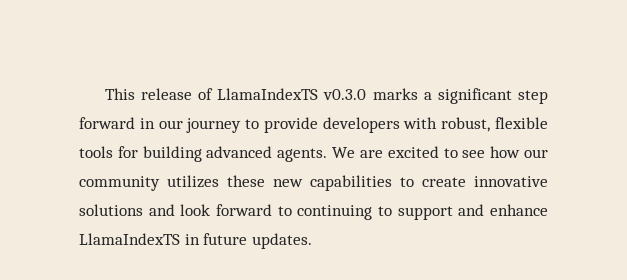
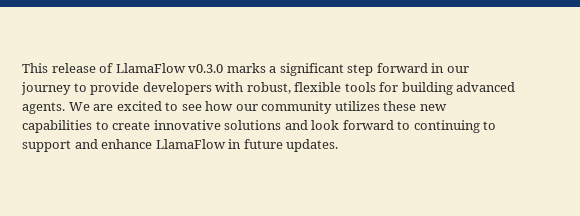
- This release of LlamaIndexTS v0.3.0 marks a significant step forward in our journey to provide developers with robust, flexible tools for building advanced agents.
+ This release of LlamaFlow v0.3.0 marks a significant step forward in our journey to provide developers with robust, flexible tools for building advanced agents.
- We are excited to see how our community utilizes these new capabilities to create innovative solutions and look forward to continuing to support and enhance LlamaIndexTS in future updates.
+ We are excited to see how our community utilizes these new capabilities to create innovative solutions and look forward to continuing to support and enhance LlamaFlow in future updates.

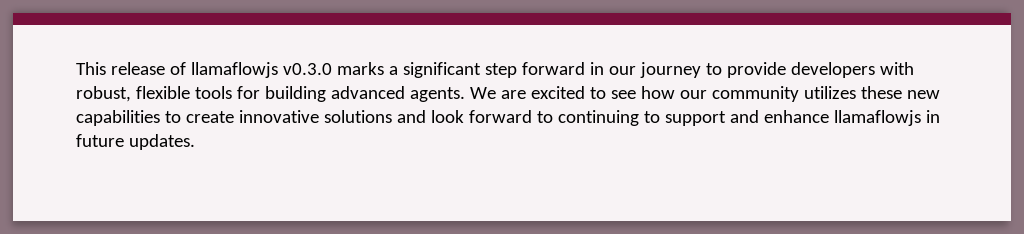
- This release of LlamaFlow v0.3.0 marks a significant step forward in our journey to provide developers with robust, flexible tools for building advanced agents.
+ This release of llamaflowjs v0.3.0 marks a significant step forward in our journey to provide developers with robust, flexible tools for building advanced agents.
- We are excited to see how our community utilizes these new capabilities to create innovative solutions and look forward to continuing to support and enhance LlamaFlow in future updates.
+ We are excited to see how our community utilizes these new capabilities to create innovative solutions and look forward to continuing to support and enhance llamaflowjs in future updates.

